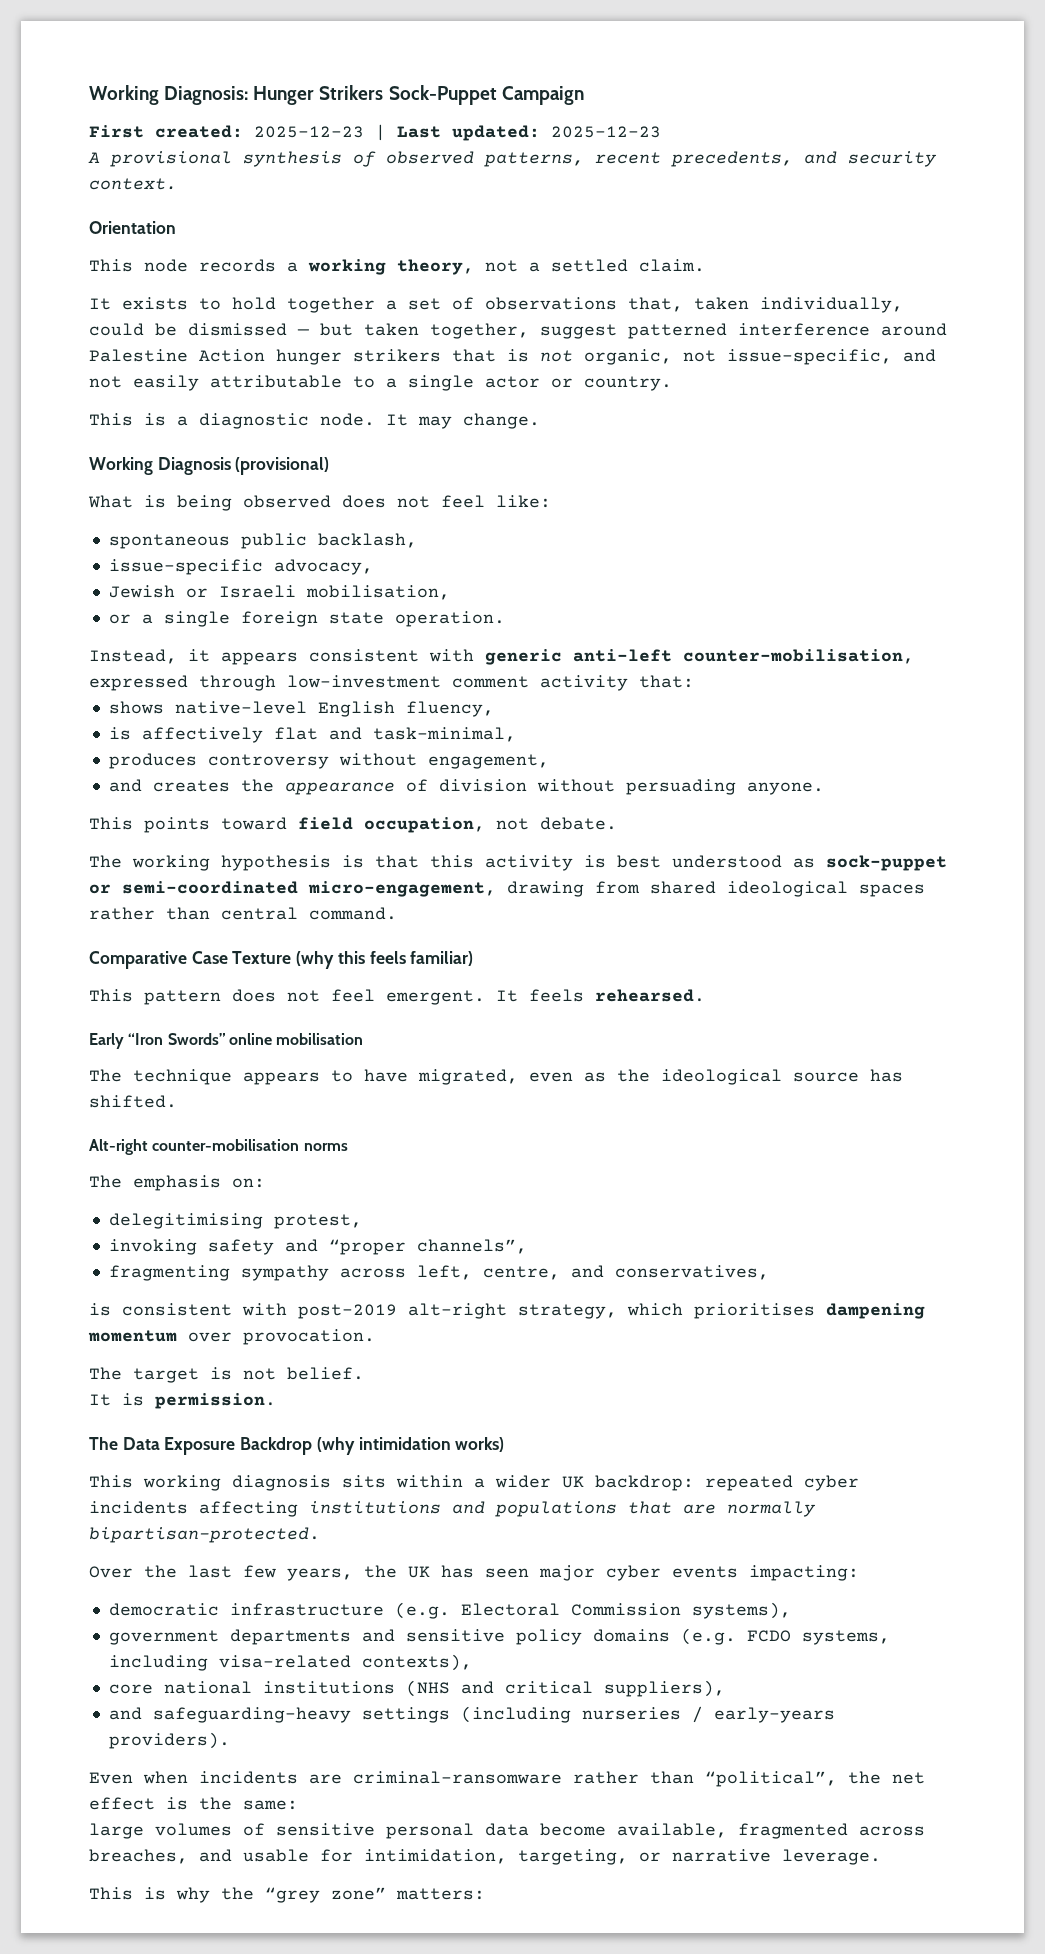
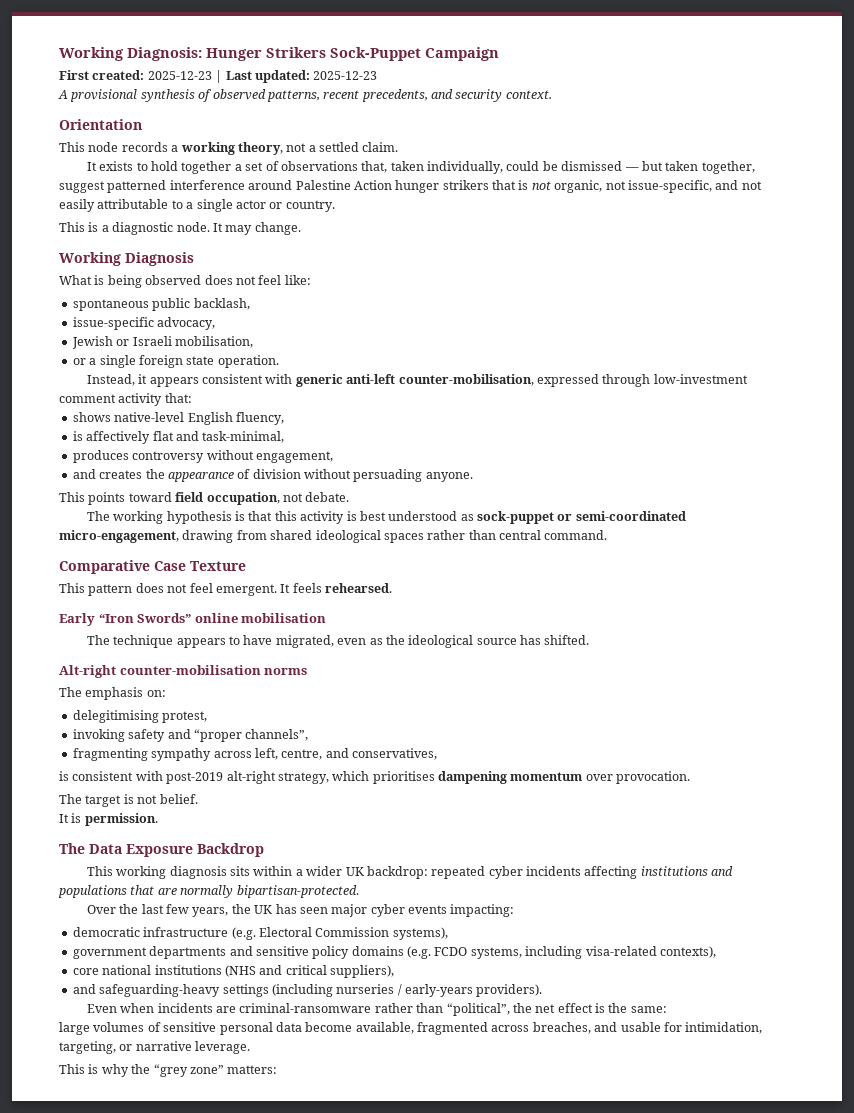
- Working Diagnosis (provisional)
+ Working Diagnosis
- Comparative Case Texture (why this feels familiar)
+ Comparative Case Texture
- The Data Exposure Backdrop (why intimidation works)
+ The Data Exposure Backdrop

